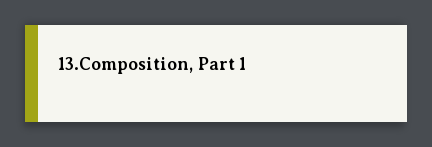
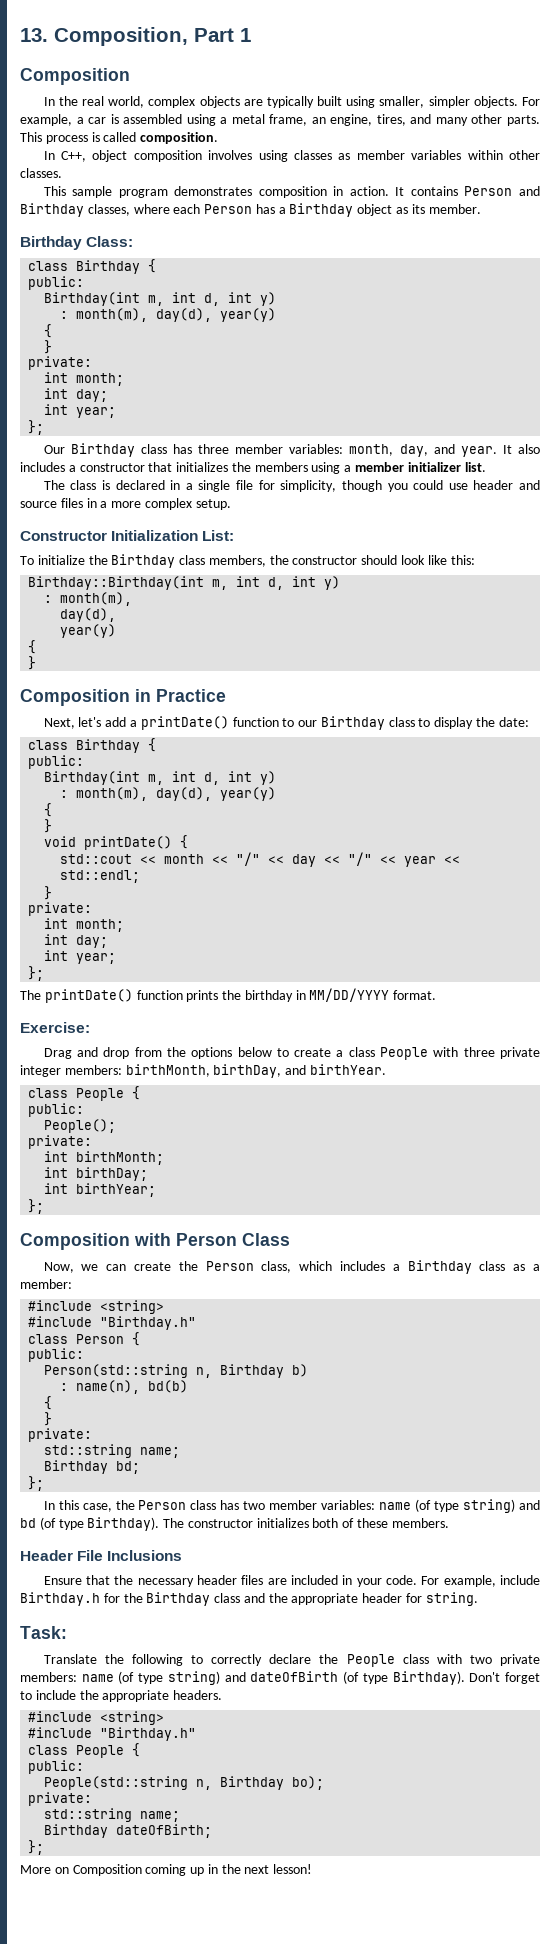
- 13.Composition, Part 1
+ 13. Composition, Part 1
+ Composition
+ In the real world, complex objects are typically built using smaller, simpler objects. For example, a car is assembled using a metal frame, an engine, tires, and many other parts. This process is called composition.
+ In C++, object composition involves using classes as member variables within other classes.
+ This sample program demonstrates composition in action. It contains Person and Birthday classes, where each Person has a Birthday object as its member.
+ Birthday Class:
+ class Birthday {
+ public:
+ Birthday(int m, int d, int y)
+ : month(m), day(d), year(y)
+ {
+ }
+ private:
+ int month;
+ int day;
+ int year;
+ };
+ Our Birthday class has three member variables: month, day, and year. It also includes a constructor that initializes the members using a member initializer list.
+ The class is declared in a single file for simplicity, though you could use header and source files in a more complex setup.
+ Constructor Initialization List:
+ To initialize the Birthday class members, the constructor should look like this:
+ Birthday::Birthday(int m, int d, int y)
+ : month(m),
+ day(d),
+ year(y)
+ {
+ }
+ Composition in Practice
+ Next, let's add a printDate() function to our Birthday class to display the date:
+ class Birthday {
+ public:
+ Birthday(int m, int d, int y)
+ : month(m), day(d), year(y)
+ {
+ }
+ void printDate() {
+ std::cout << month << "/" << day << "/" << year << std::endl;
+ }
+ private:
+ int month;
+ int day;
+ int year;
+ };
+ The printDate() function prints the birthday in MM/DD/YYYY format.
+ Exercise:
+ Drag and drop from the options below to create a class People with three private integer members: birthMonth, birthDay, and birthYear.
+ class People {
+ public:
+ People();
+ private:
+ int birthMonth;
+ int birthDay;
+ int birthYear;
+ };
+ Composition with Person Class
+ Now, we can create the Person class, which includes a Birthday class as a member:
+ #include <string>
+ #include "Birthday.h"
+ class Person {
+ public:
+ Person(std::string n, Birthday b)
+ : name(n), bd(b)
+ {
+ }
+ private:
+ std::string name;
+ Birthday bd;
+ };
+ In this case, the Person class has two member variables: name (of type string) and bd (of type Birthday). The constructor initializes both of these members.
+ Header File Inclusions
+ Ensure that the necessary header files are included in your code. For example, include Birthday.h for the Birthday class and the appropriate header for string.
+ Task:
+ Translate the following to correctly declare the People class with two private members: name (of type string) and dateOfBirth (of type Birthday). Don't forget to include the appropriate headers.
+ #include <string>
+ #include "Birthday.h"
+ class People {
+ public:
+ People(std::string n, Birthday bo);
+ private:
+ std::string name;
+ Birthday dateOfBirth;
+ };
+ More on Composition coming up in the next lesson!

